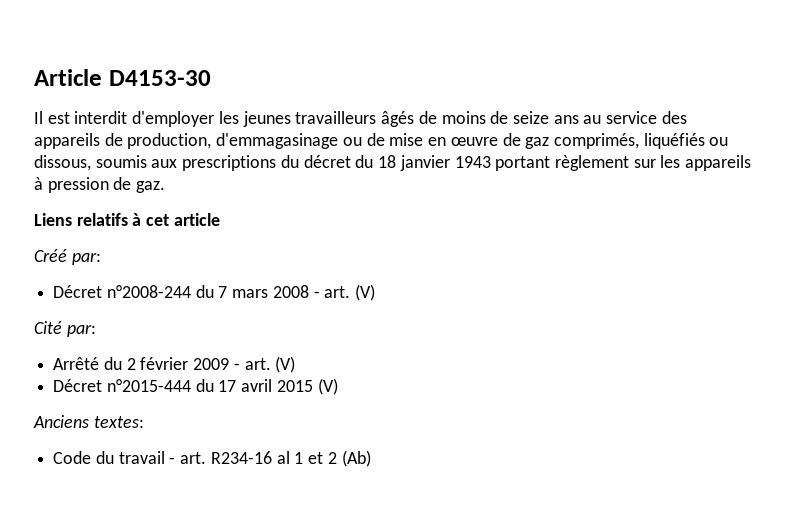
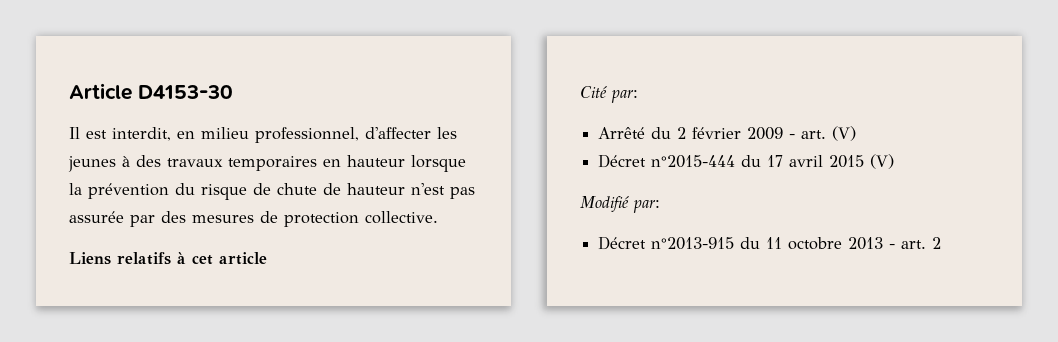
- Il est interdit d'employer les jeunes travailleurs âgés de moins de seize ans au service des appareils de production, d'emmagasinage ou de mise en œuvre de gaz comprimés, liquéfiés ou dissous, soumis aux prescriptions du décret du 18 janvier 1943 portant règlement sur les appareils à pression de gaz.
+ Il est interdit, en milieu professionnel, d'affecter les jeunes à des travaux temporaires en hauteur lorsque la prévention du risque de chute de hauteur n'est pas assurée par des mesures de protection collective.
- Créé par:
- Décret n°2008-244 du 7 mars 2008 - art. (V)
- Anciens textes:
- Code du travail - art. R234-16 al 1 et 2 (Ab)
+ Modifié par:
+ Décret n°2013-915 du 11 octobre 2013 - art. 2

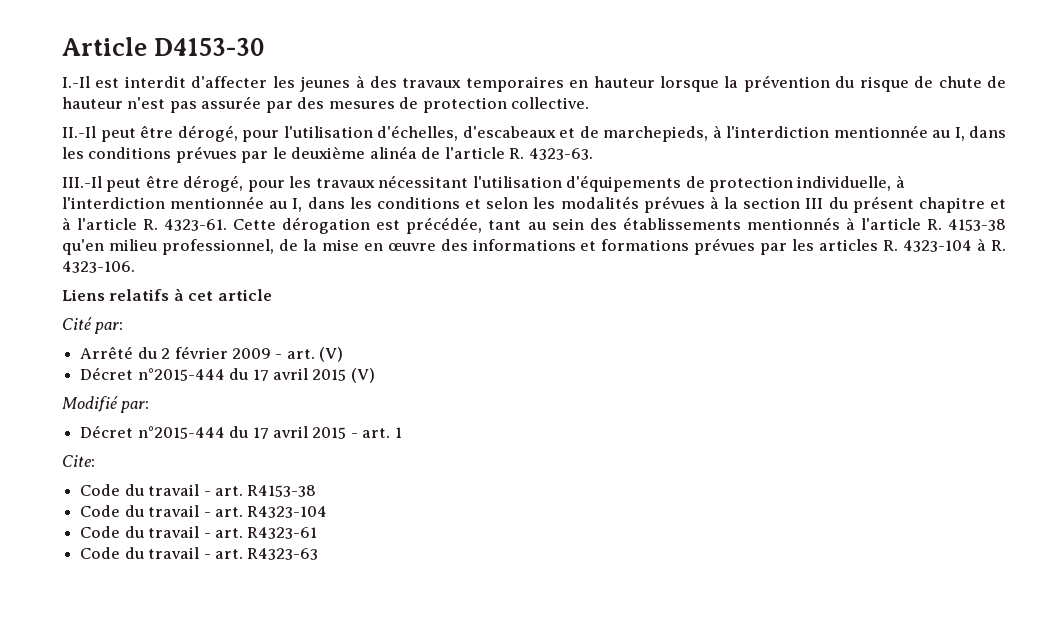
- Il est interdit, en milieu professionnel, d'affecter les jeunes à des travaux temporaires en hauteur lorsque la prévention du risque de chute de hauteur n'est pas assurée par des mesures de protection collective.
+ I.-Il est interdit d'affecter les jeunes à des travaux temporaires en hauteur lorsque la prévention du risque de chute de hauteur n'est pas assurée par des mesures de protection collective.
+ II.-Il peut être dérogé, pour l'utilisation d'échelles, d'escabeaux et de marchepieds, à l'interdiction mentionnée au I, dans les conditions prévues par le deuxième alinéa de l'article R. 4323-63.
+ III.-Il peut être dérogé, pour les travaux nécessitant l'utilisation d'équipements de protection individuelle, à l'interdiction mentionnée au I, dans les conditions et selon les modalités prévues à la section III du présent chapitre et à l'article R. 4323-61. Cette dérogation est précédée, tant au sein des établissements mentionnés à l'article R. 4153-38 qu'en milieu professionnel, de la mise en œuvre des informations et formations prévues par les articles R. 4323-104 à R. 4323-106.
- Décret n°2013-915 du 11 octobre 2013 - art. 2
+ Décret n°2015-444 du 17 avril 2015 - art. 1
+ Cite:
+ Code du travail - art. R4153-38
+ Code du travail - art. R4323-104
+ Code du travail - art. R4323-61
+ Code du travail - art. R4323-63

